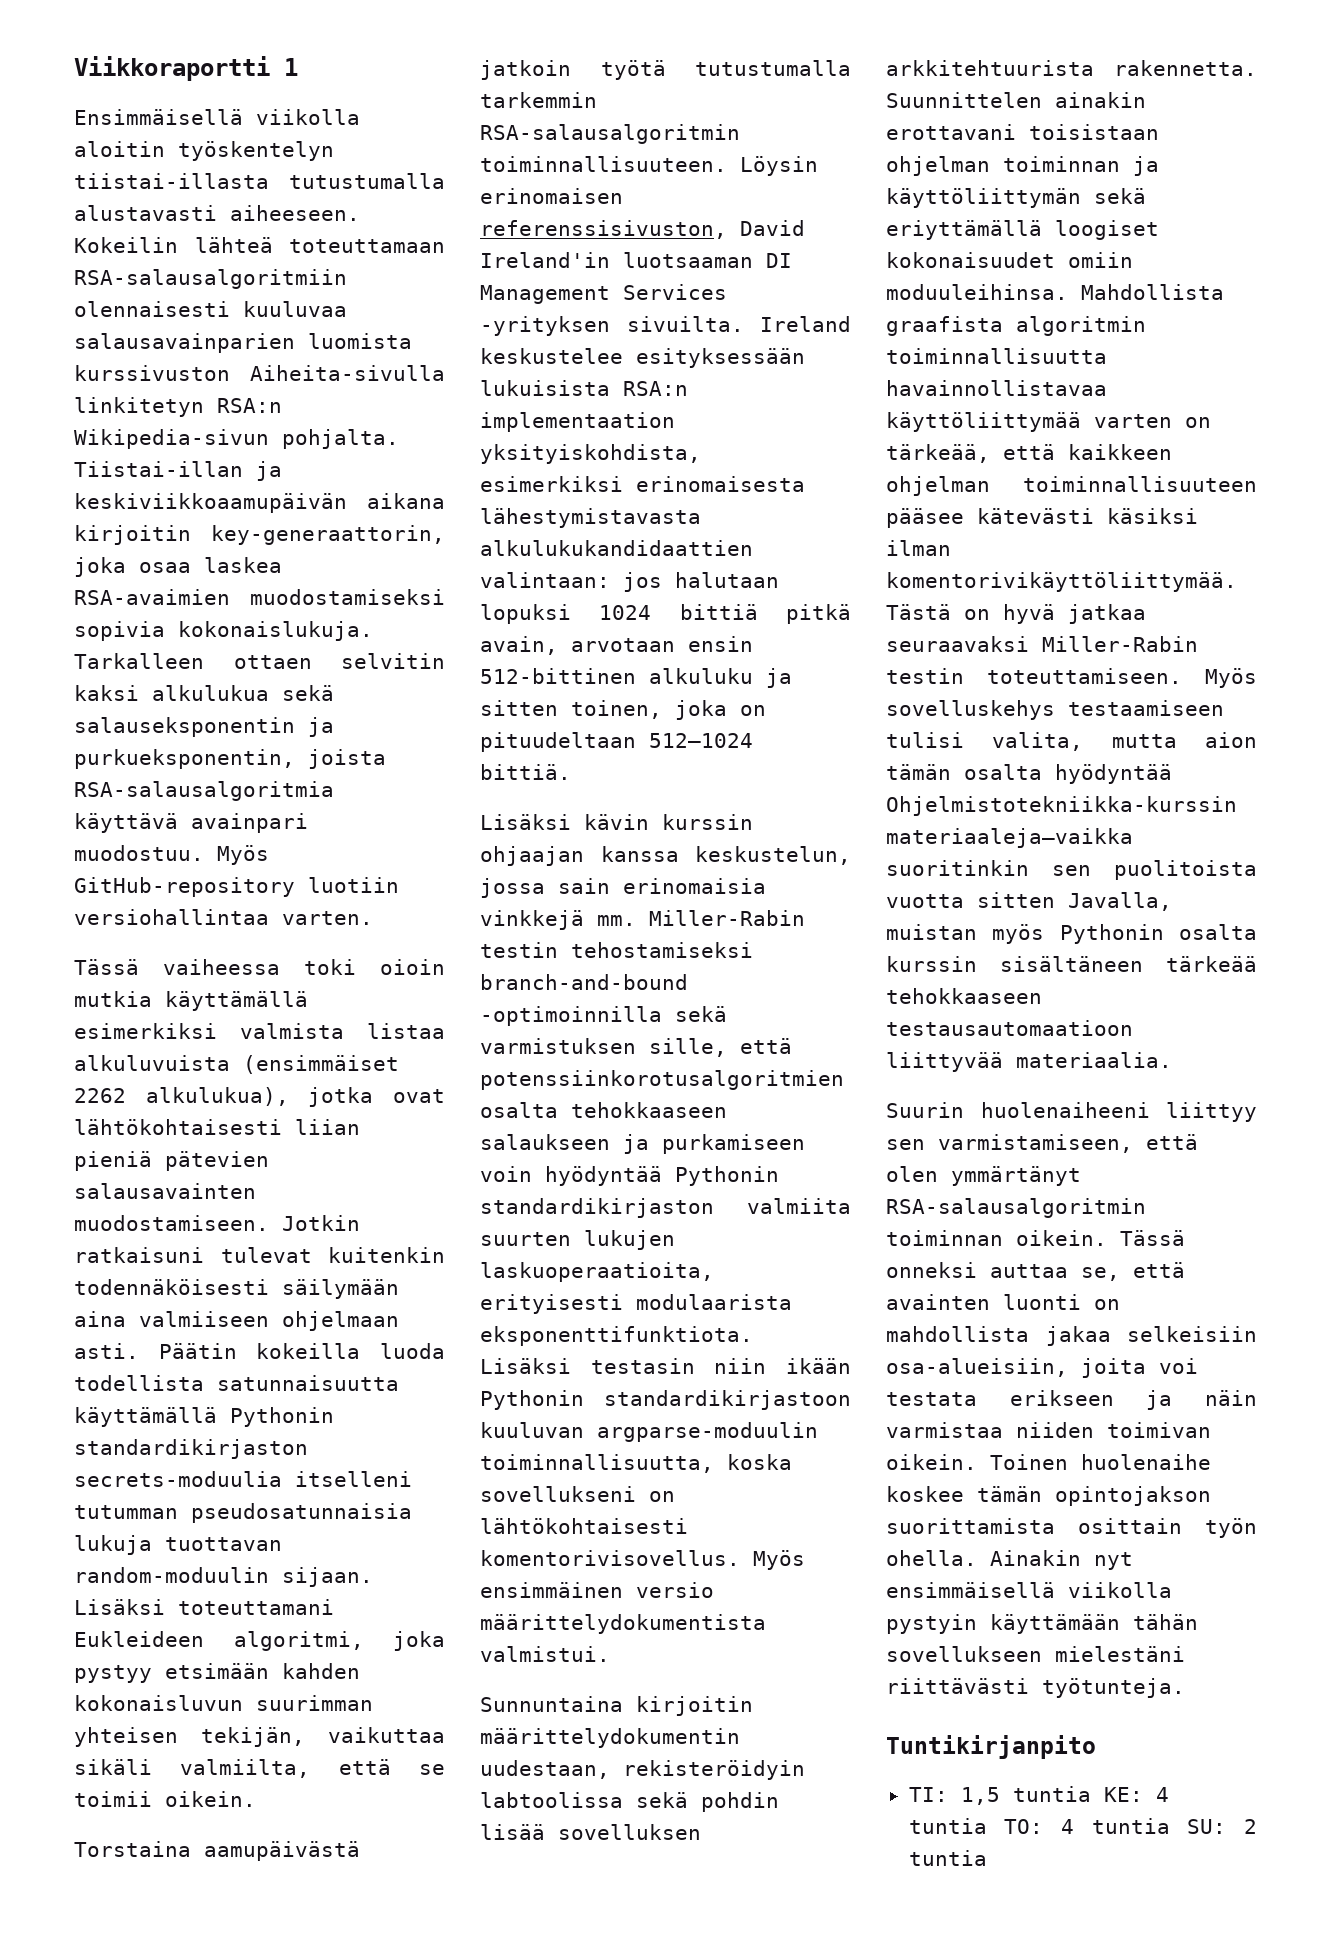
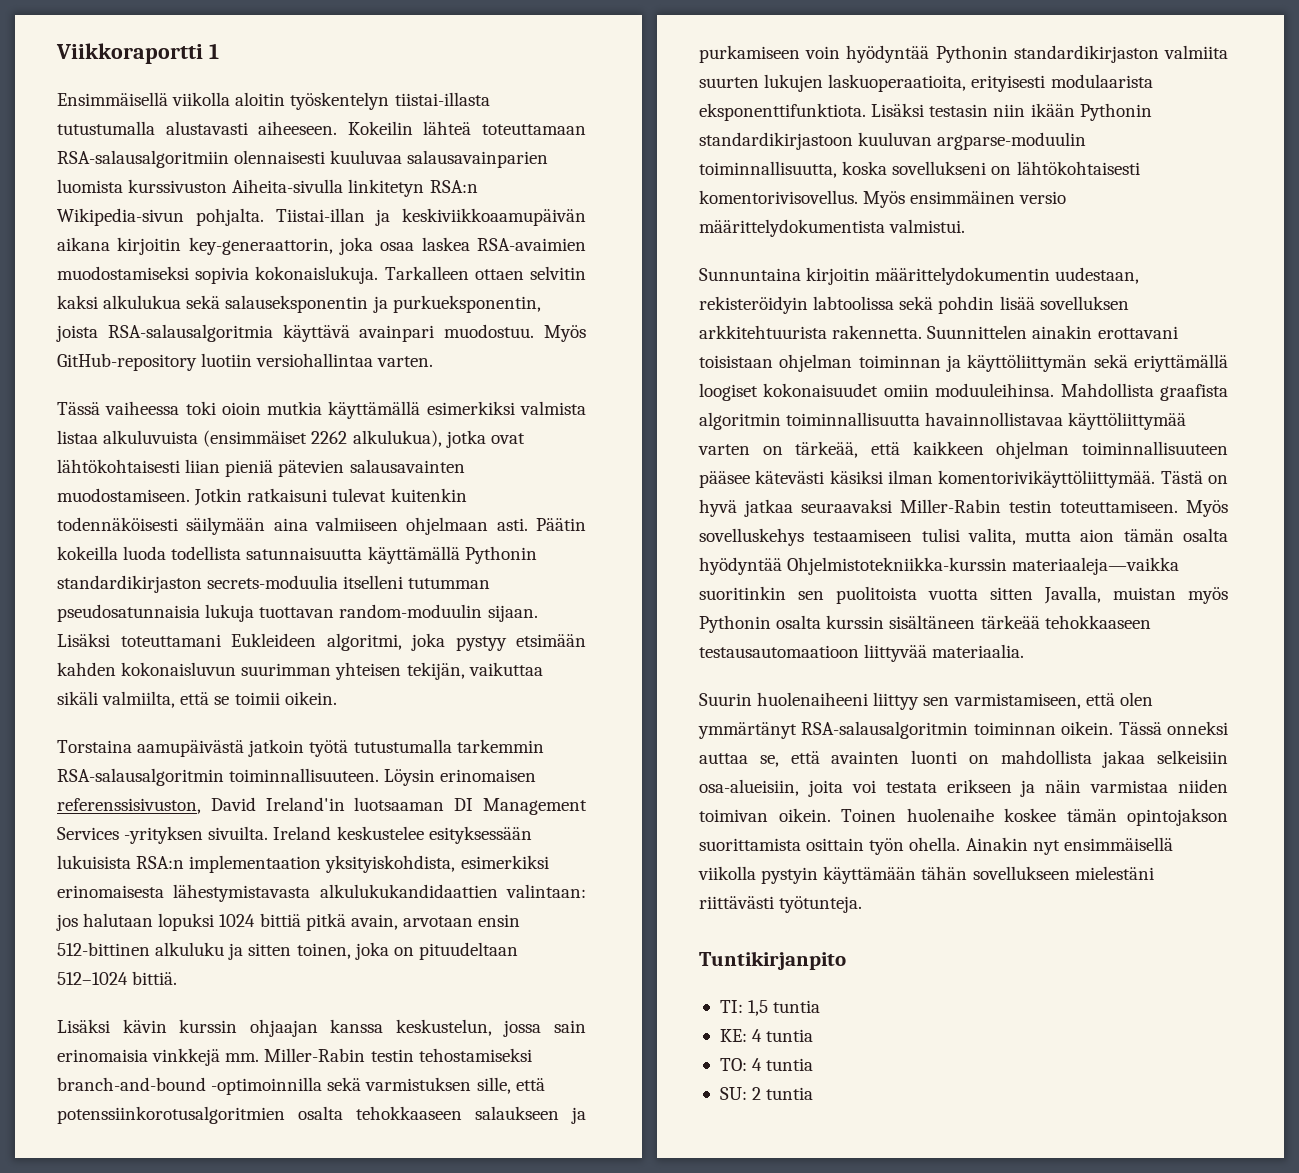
- TI: 1,5 tuntia KE: 4 tuntia TO: 4 tuntia SU: 2 tuntia
+ TI: 1,5 tuntia
+ KE: 4 tuntia
+ TO: 4 tuntia
+ SU: 2 tuntia

